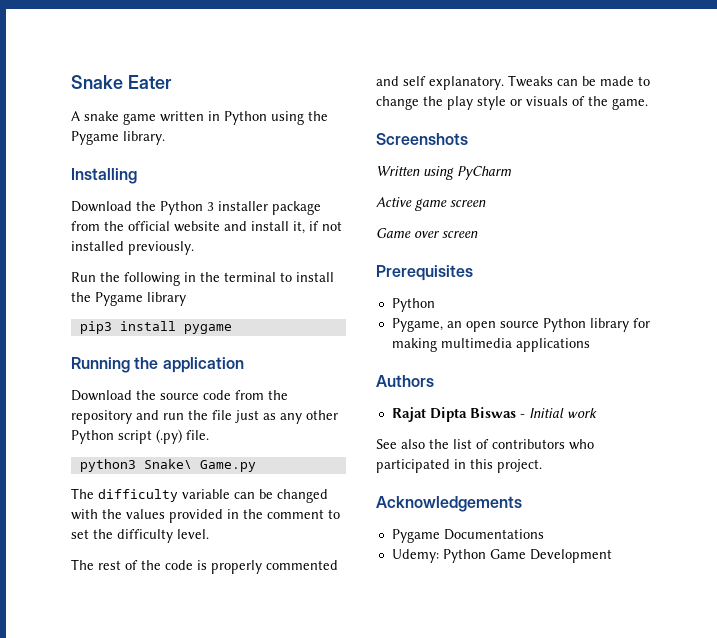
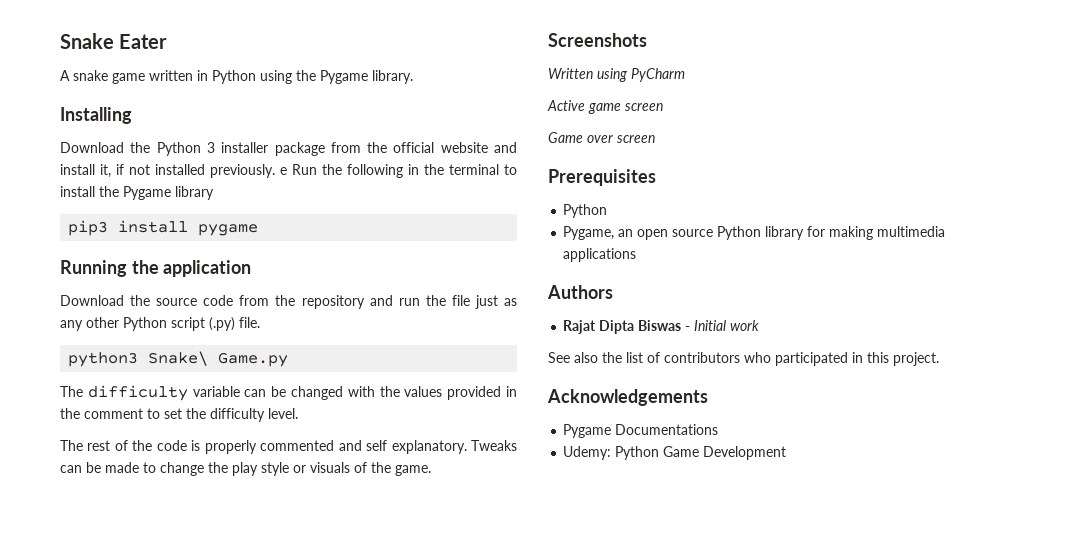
- Download the Python 3 installer package from the official website and install it, if not installed previously.
- Run the following in the terminal to install the Pygame library
+ Download the Python 3 installer package from the official website and install it, if not installed previously. e Run the following in the terminal to install the Pygame library

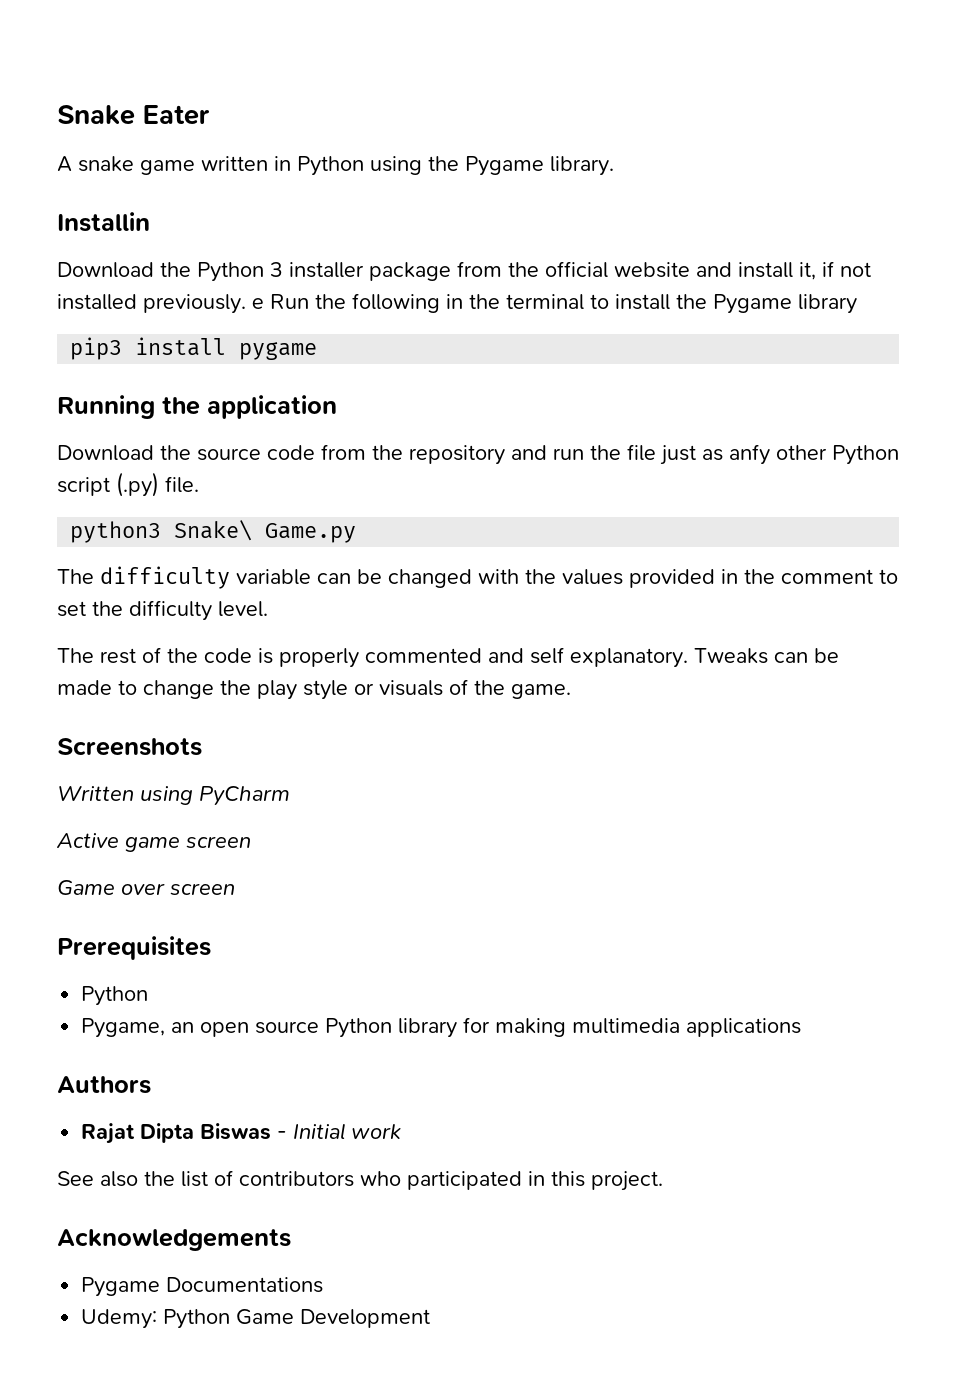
- Installing
+ Installin
- Download the source code from the repository and run the file just as any other Python script (.py) file.
+ Download the source code from the repository and run the file just as anfy other Python script (.py) file.

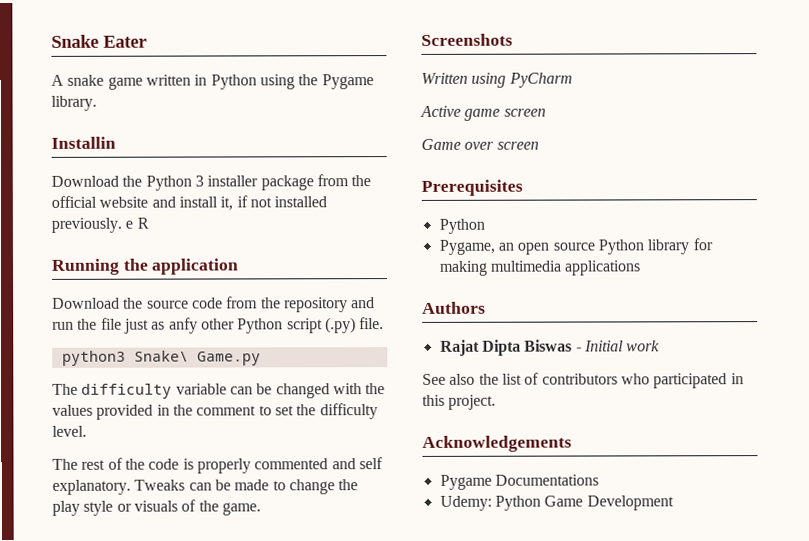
- Download the Python 3 installer package from the official website and install it, if not installed previously. e Run the following in the terminal to install the Pygame library
- pip3 install pygame
+ Download the Python 3 installer package from the official website and install it, if not installed previously. e R

